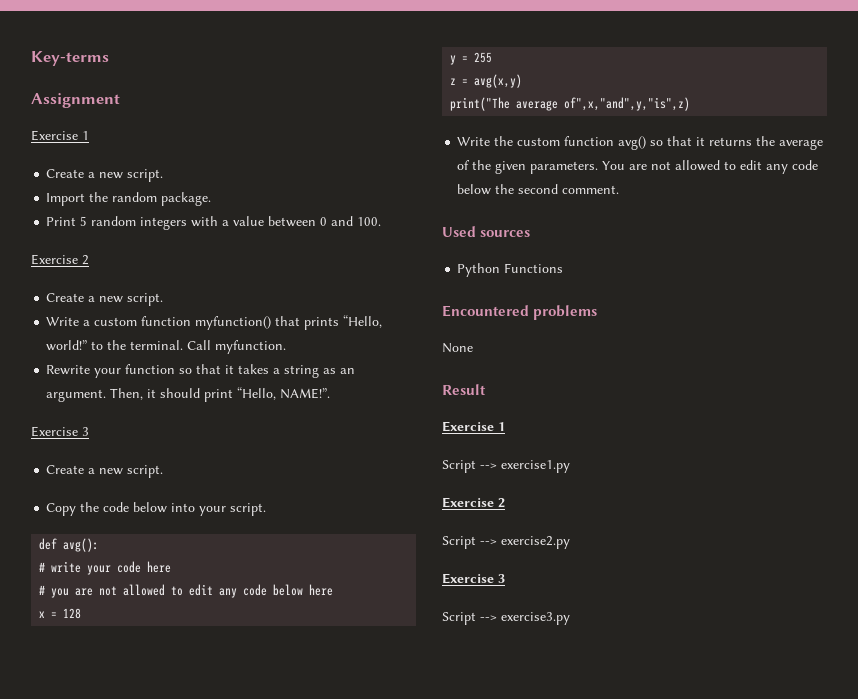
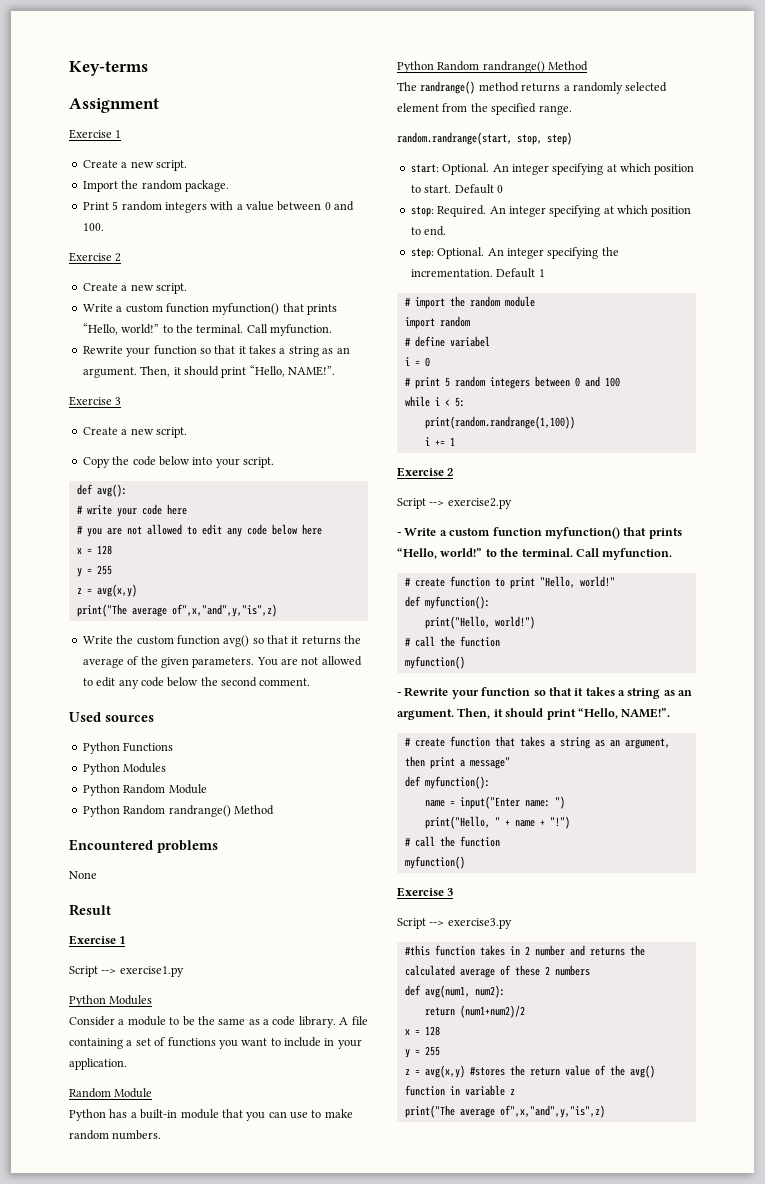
  Python Functions
+ Python Modules
+ Python Random Module
+ Python Random randrange() Method
  Script --> exercise1.py
+ Python Modules
+ Consider a module to be the same as a code library. A file containing a set of functions you want to include in your application.
+ Random Module
+ Python has a built-in module that you can use to make random numbers.
+ Python Random randrange() Method
+ The randrange() method returns a randomly selected element from the specified range.
+ random.randrange(start, stop, step)
+ start: Optional. An integer specifying at which position to start. Default 0
+ stop: Required. An integer specifying at which position to end.
+ step: Optional. An integer specifying the incrementation. Default 1
+ # import the random module
+ import random
+ # define variabel
+ i = 0
+ # print 5 random integers between 0 and 100
+ while i < 5:
+ print(random.randrange(1,100))
+ i += 1
+ - Write a custom function myfunction() that prints “Hello, world!” to the terminal. Call myfunction.
+ # create function to print "Hello, world!"
+ def myfunction():
+ print("Hello, world!")
+ # call the function
+ myfunction()
+ - Rewrite your function so that it takes a string as an argument. Then, it should print “Hello, NAME!”.
+ # create function that takes a string as an argument, then print a message"
+ def myfunction():
+ name = input("Enter name: ")
+ print("Hello, " + name + "!")
+ # call the function
+ myfunction()
+ #this function takes in 2 number and returns the calculated average of these 2 numbers
+ def avg(num1, num2):
+ return (num1+num2)/2
+ x = 128
+ y = 255
+ z = avg(x,y) #stores the return value of the avg() function in variable z
+ print("The average of",x,"and",y,"is",z)

